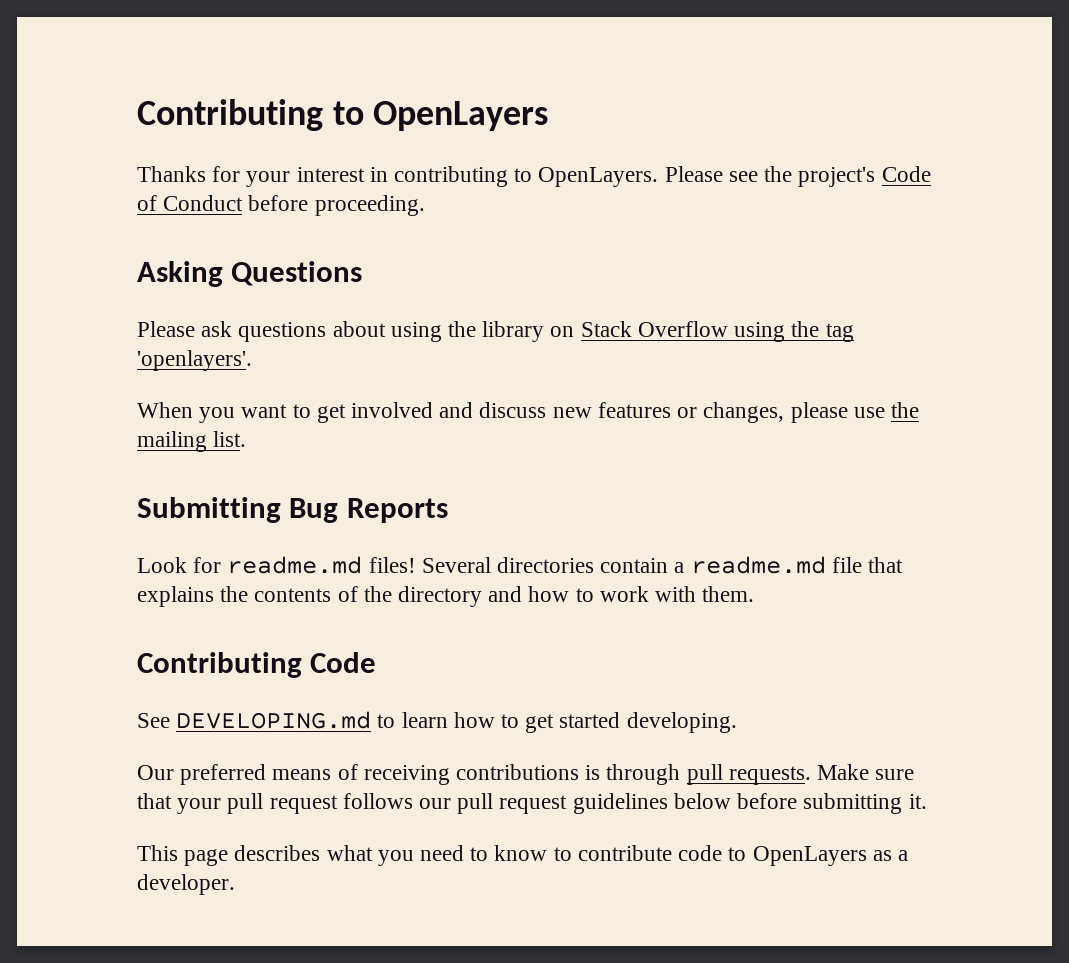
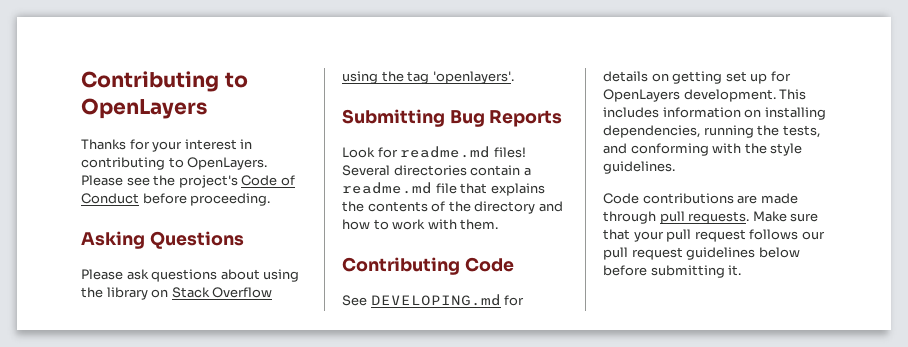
- When you want to get involved and discuss new features or changes, please use the mailing list.
- See DEVELOPING.md to learn how to get started developing.
- Our preferred means of receiving contributions is through pull requests.
+ See DEVELOPING.md for details on getting set up for OpenLayers development. This includes information on installing dependencies, running the tests, and conforming with the style guidelines.
+ Code contributions are made through pull requests.
- This page describes what you need to know to contribute code to OpenLayers as a developer.

